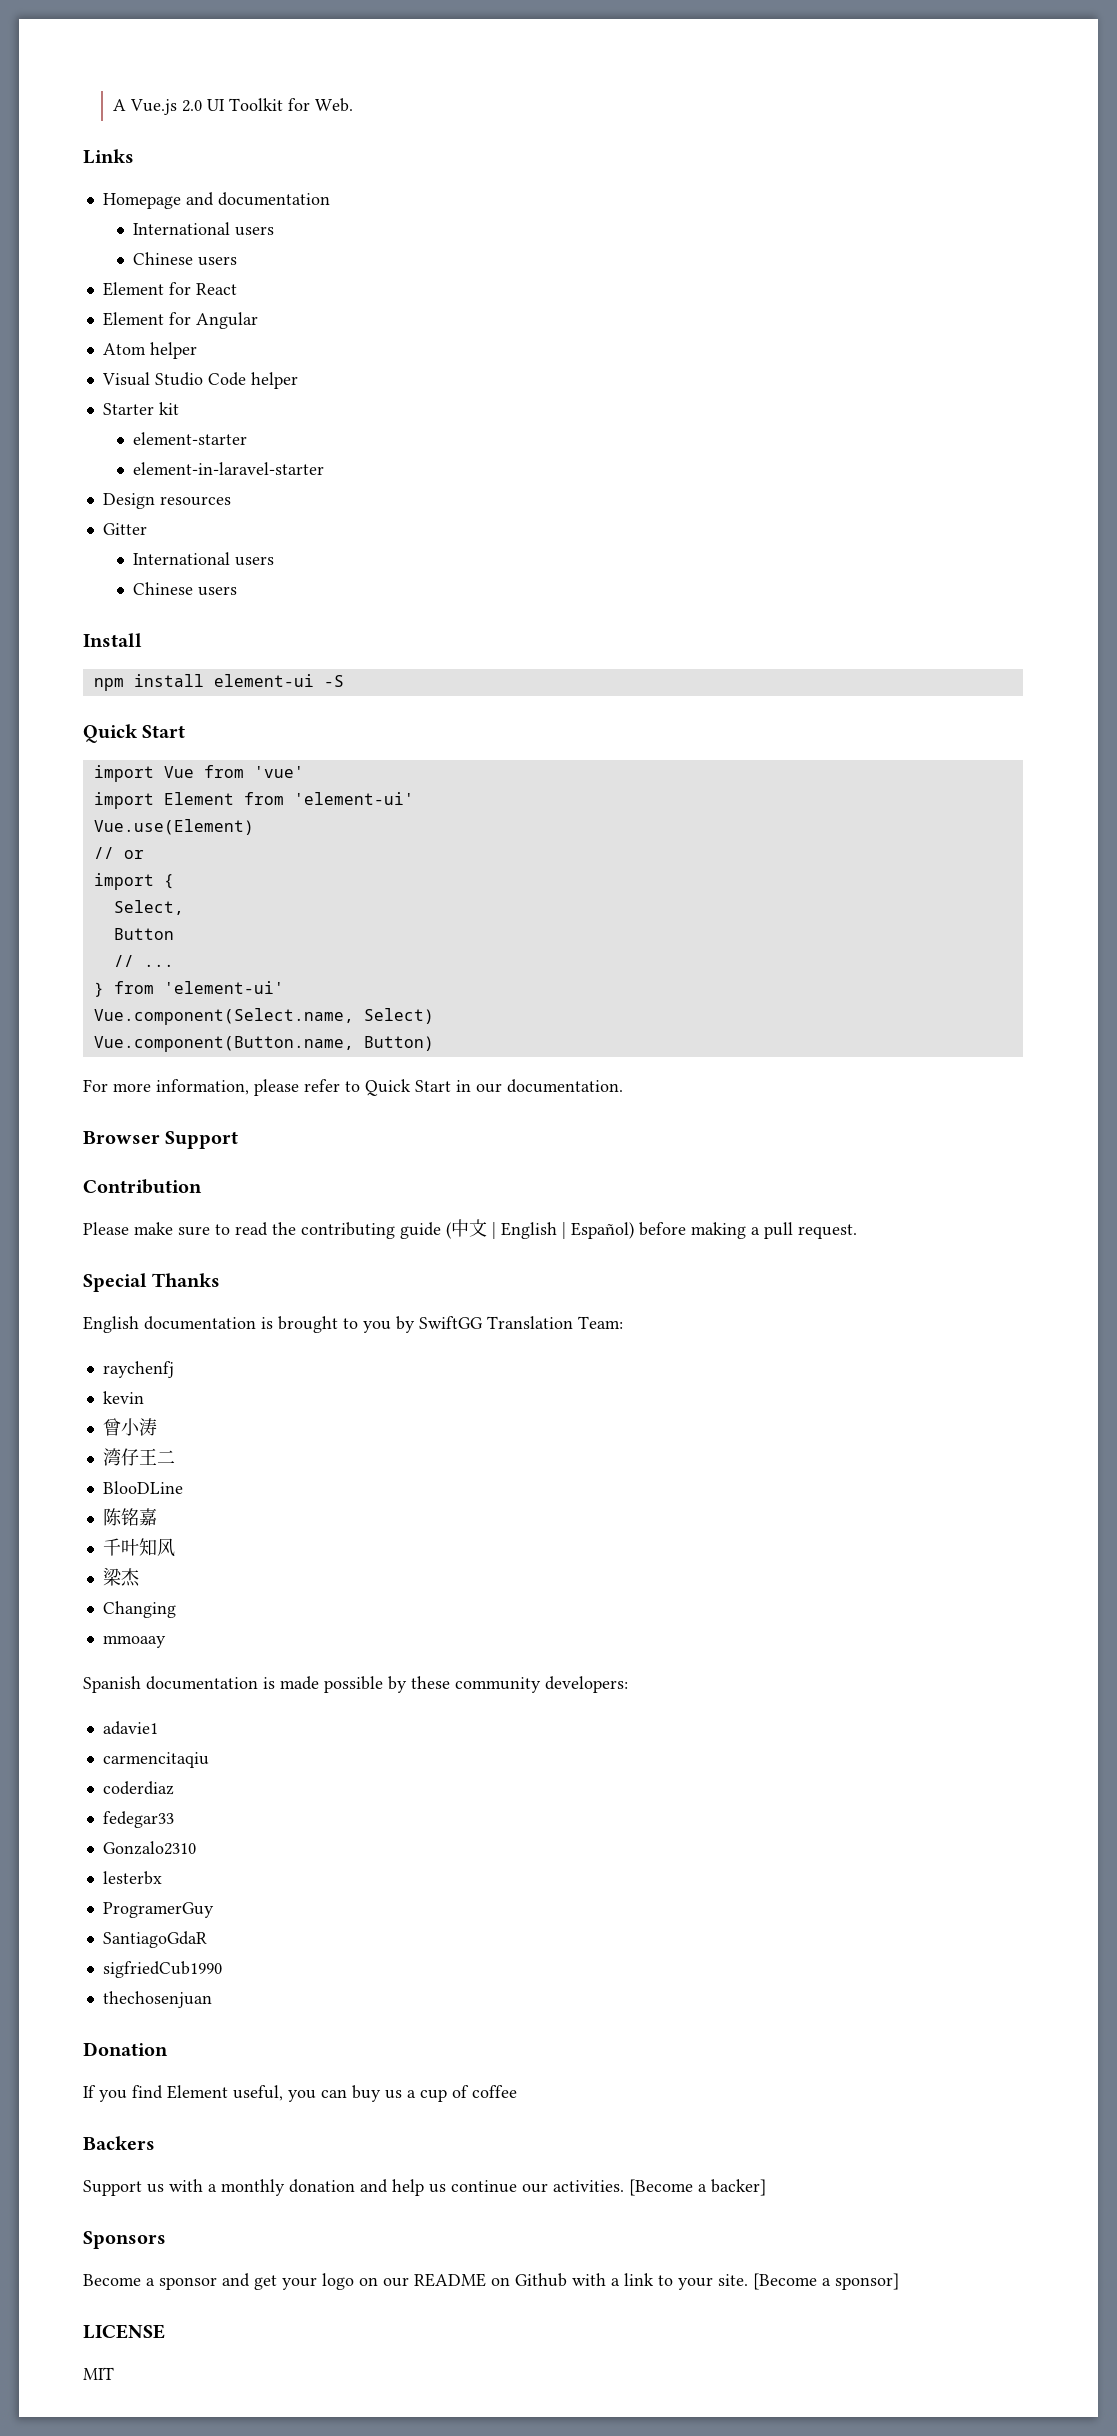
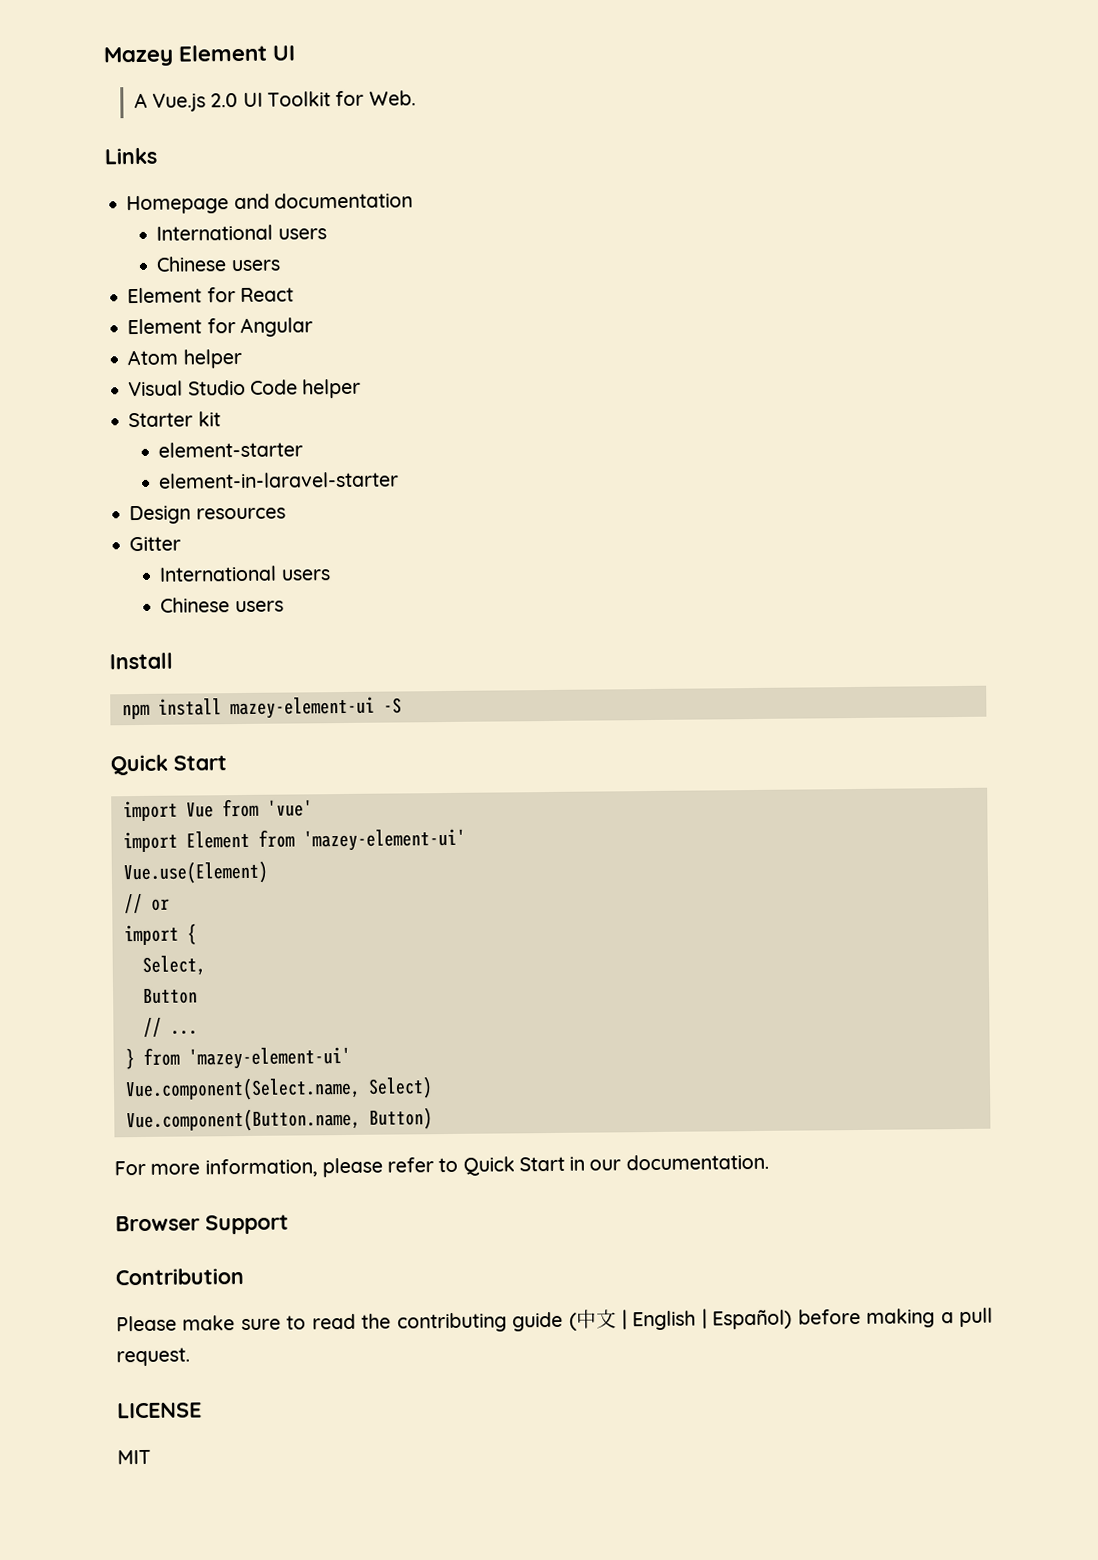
+ Mazey Element UI
- npm install element-ui -S
+ npm install mazey-element-ui -S
- import Element from 'element-ui'
+ import Element from 'mazey-element-ui'
- } from 'element-ui'
+ } from 'mazey-element-ui'
- Special Thanks
- English documentation is brought to you by SwiftGG Translation Team:
- raychenfj
- kevin
- 曾小涛
- 湾仔王二
- BlooDLine
- 陈铭嘉
- 千叶知风
- 梁杰
- Changing
- mmoaay
- Spanish documentation is made possible by these community developers:
- adavie1
- carmencitaqiu
- coderdiaz
- fedegar33
- Gonzalo2310
- lesterbx
- ProgramerGuy
- SantiagoGdaR
- sigfriedCub1990
- thechosenjuan
- Donation
- If you find Element useful, you can buy us a cup of coffee
- Backers
- Support us with a monthly donation and help us continue our activities. [Become a backer]
- Sponsors
- Become a sponsor and get your logo on our README on Github with a link to your site. [Become a sponsor]

